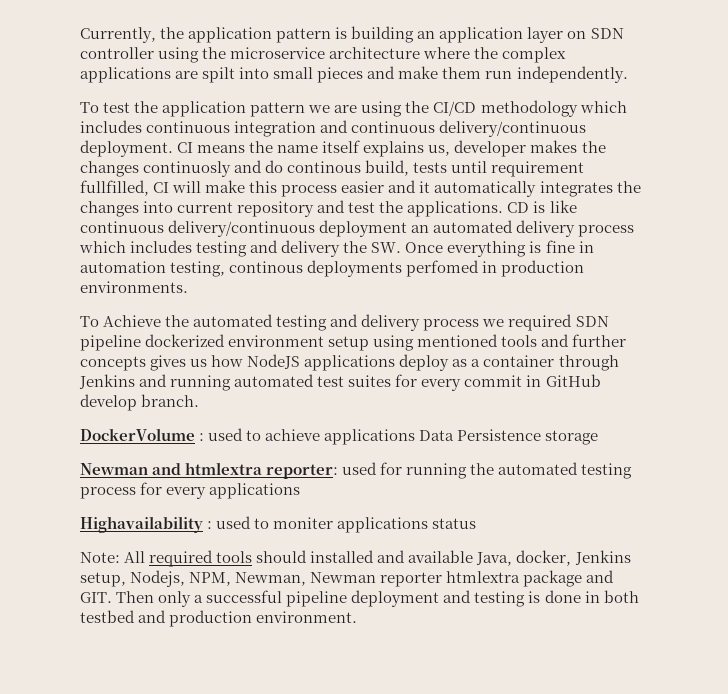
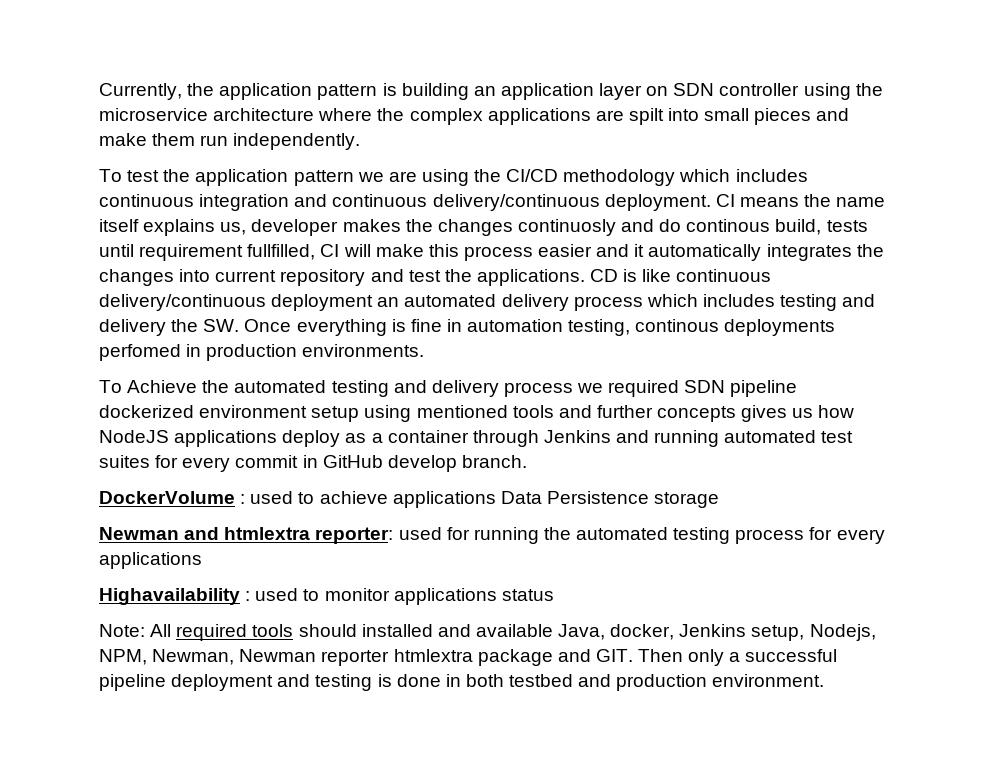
- Highavailability : used to moniter applications status
+ Highavailability : used to monitor applications status

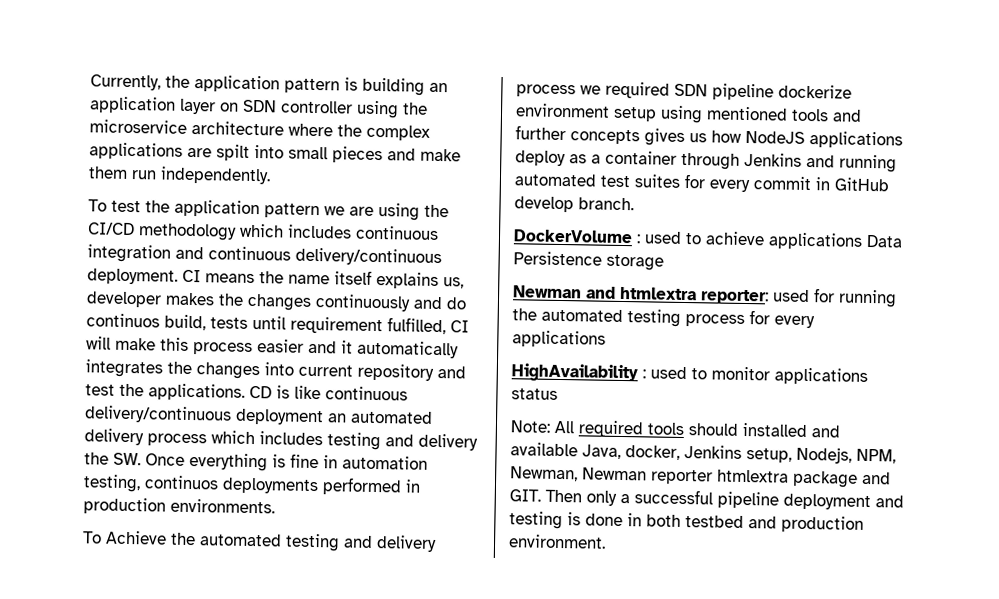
- CI means the name itself explains us, developer makes the changes continuosly and do continous build, tests until requirement fullfilled, CI will make this process easier and it automatically integrates the changes into current repository and test the applications.
+ CI means the name itself explains us, developer makes the changes continuously and do continuos build, tests until requirement fulfilled, CI will make this process easier and it automatically integrates the changes into current repository and test the applications.
- CD is like continuous delivery/continuous deployment an automated delivery process which includes testing and delivery the SW. Once everything is fine in automation testing, continous deployments perfomed in production environments.
+ CD is like continuous delivery/continuous deployment an automated delivery process which includes testing and delivery the SW. Once everything is fine in automation testing, continuos deployments performed in production environments.
- To Achieve the automated testing and delivery process we required SDN pipeline dockerized environment setup using mentioned tools and further concepts gives us how NodeJS applications deploy as a container through Jenkins and running automated test suites for every commit in GitHub develop branch.
+ To Achieve the automated testing and delivery process we required SDN pipeline dockerize environment setup using mentioned tools and further concepts gives us how NodeJS applications deploy as a container through Jenkins and running automated test suites for every commit in GitHub develop branch.
- Highavailability : used to monitor applications status
+ HighAvailability : used to monitor applications status

